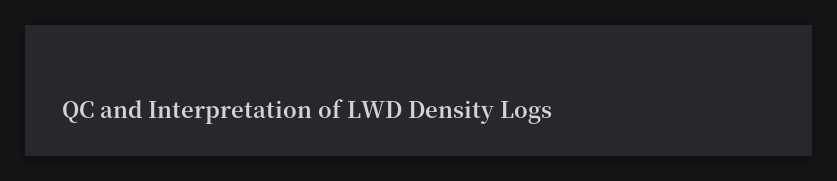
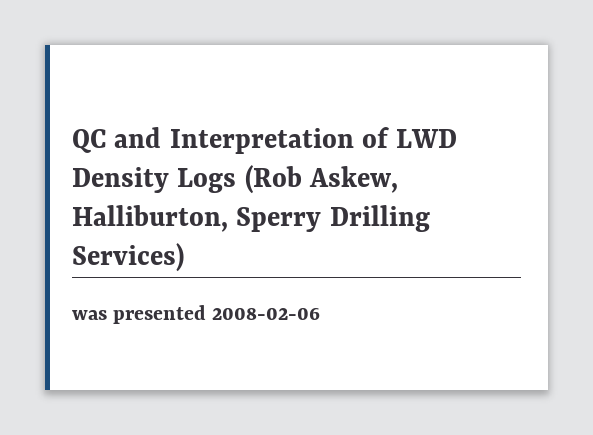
- QC and Interpretation of LWD Density Logs
+ QC and Interpretation of LWD Density Logs (Rob Askew, Halliburton, Sperry Drilling Services)
+ was presented 2008-02-06

